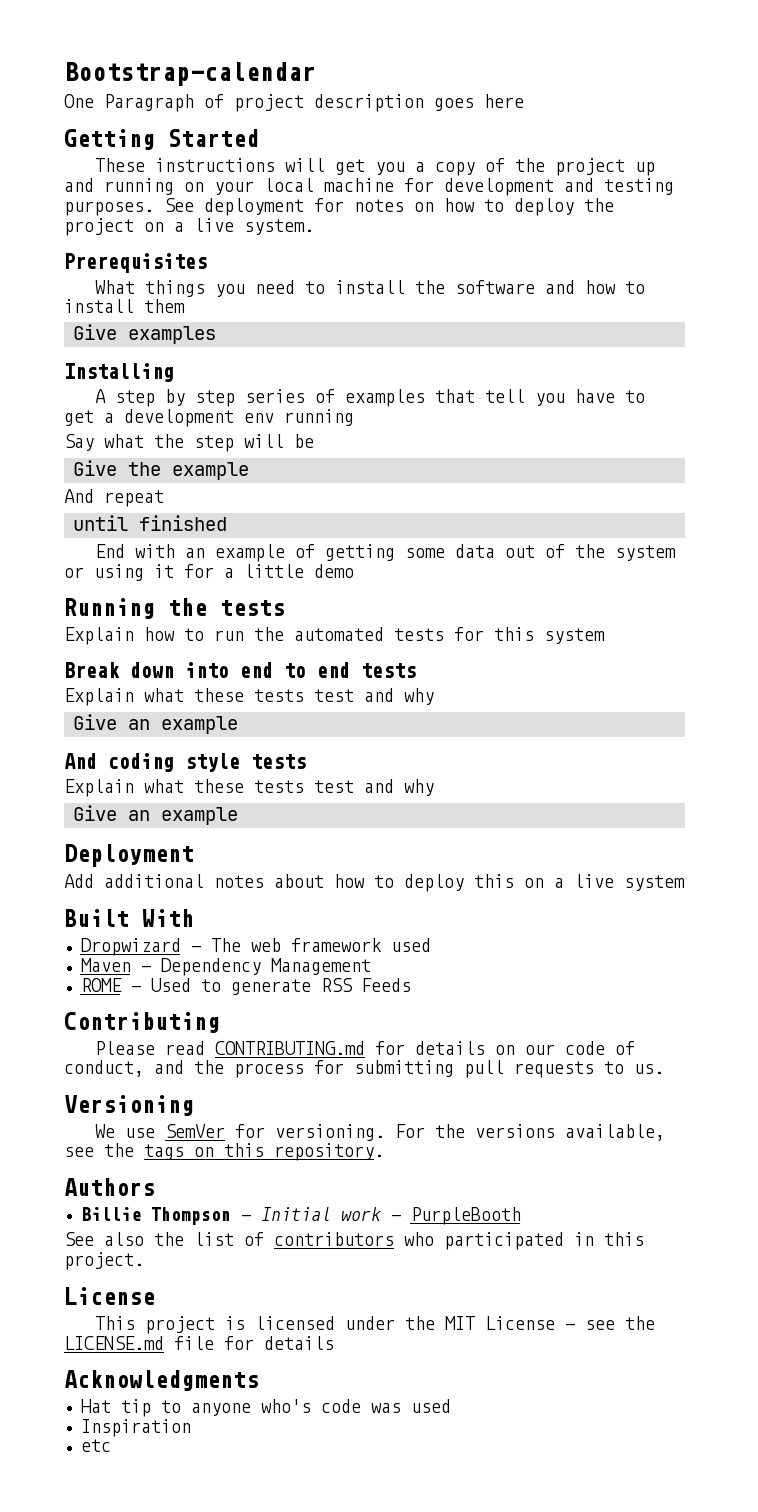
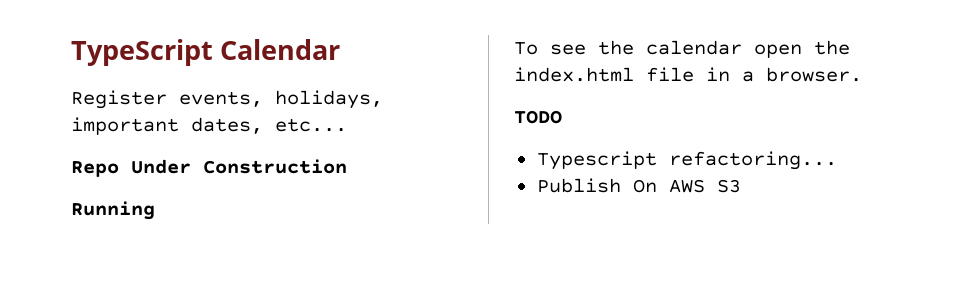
- Bootstrap-calendar
- One Paragraph of project description goes here
- Getting Started
- These instructions will get you a copy of the project up and running on your local machine for development and testing purposes. See deployment for notes on how to deploy the project on a live system.
- Prerequisites
- What things you need to install the software and how to install them
- Give examples
- Installing
- A step by step series of examples that tell you have to get a development env running
- Say what the step will be
- Give the example
- And repeat
- until finished
- End with an example of getting some data out of the system or using it for a little demo
- Running the tests
- Explain how to run the automated tests for this system
- Break down into end to end tests
- Explain what these tests test and why
- Give an example
- And coding style tests
- Explain what these tests test and why
- Give an example
- Deployment
- Add additional notes about how to deploy this on a live system
- Built With
- Dropwizard - The web framework used
- Maven - Dependency Management
- ROME - Used to generate RSS Feeds
- Contributing
- Please read CONTRIBUTING.md for details on our code of conduct, and the process for submitting pull requests to us.
- Versioning
- We use SemVer for versioning. For the versions available, see the tags on this repository.
- Authors
- Billie Thompson - Initial work - PurpleBooth
- See also the list of contributors who participated in this project.
- License
- This project is licensed under the MIT License - see the LICENSE.md file for details
- Acknowledgments
- Hat tip to anyone who's code was used
- Inspiration
- etc
+ TypeScript Calendar
+ Register events, holidays, important dates, etc...
+ Repo Under Construction
+ Running
+ To see the calendar open the index.html file in a browser.
+ TODO
+ Typescript refactoring...
+ Publish On AWS S3

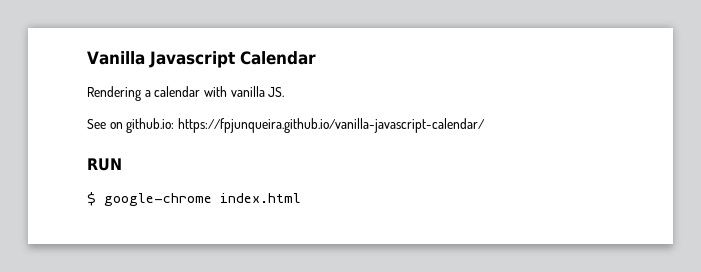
- TypeScript Calendar
+ Vanilla Javascript Calendar
- Register events, holidays, important dates, etc...
- Repo Under Construction
- Running
- To see the calendar open the index.html file in a browser.
- TODO
- Typescript refactoring...
- Publish On AWS S3
+ Rendering a calendar with vanilla JS.
+ See on github.io: https://fpjunqueira.github.io/vanilla-javascript-calendar/
+ RUN
+ $ google-chrome index.html

